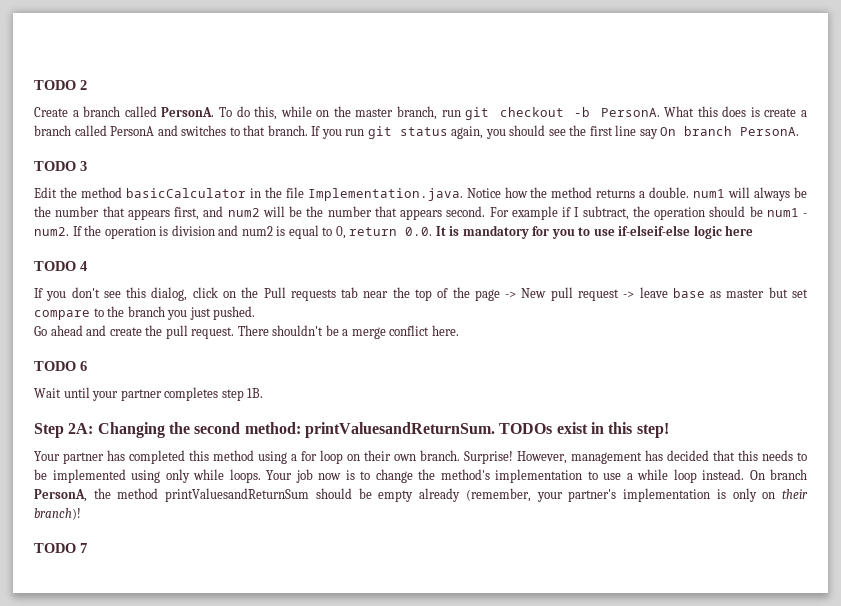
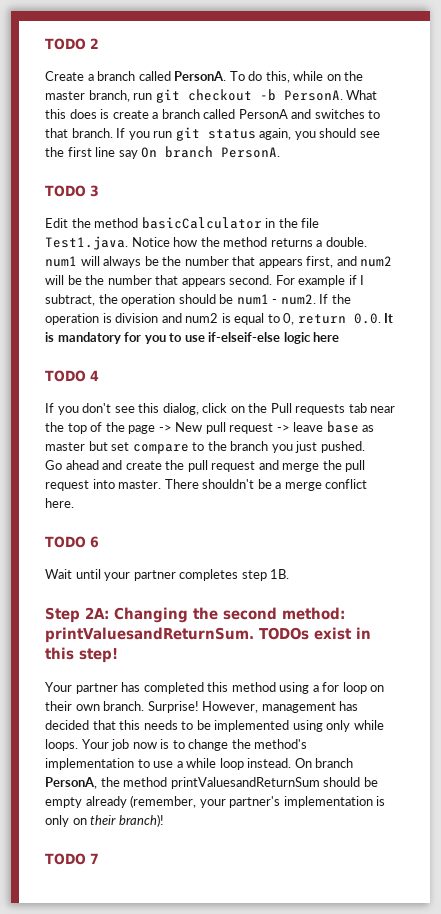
- Edit the method basicCalculator in the file Implementation.java. Notice how the method returns a double. num1 will always be the number that appears first, and num2 will be the number that appears second.
+ Edit the method basicCalculator in the file Test1.java. Notice how the method returns a double. num1 will always be the number that appears first, and num2 will be the number that appears second.
- Go ahead and create the pull request.
+ Go ahead and create the pull request and merge the pull request into master.

